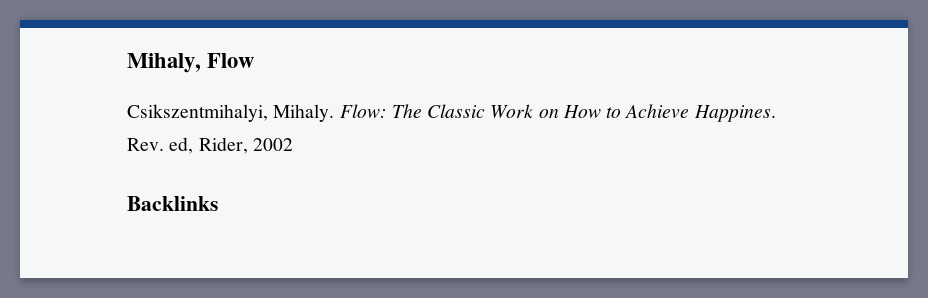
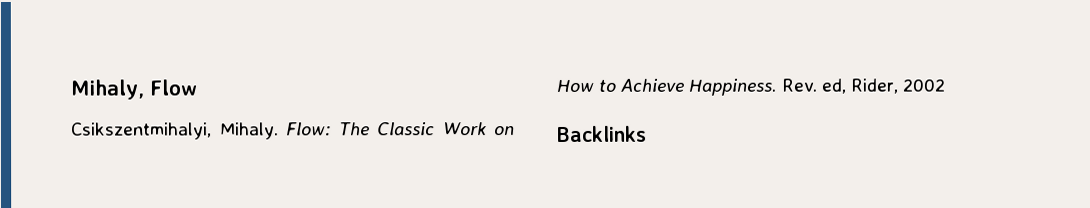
- Flow: The Classic Work on How to Achieve Happines.
+ Flow: The Classic Work on How to Achieve Happiness.

